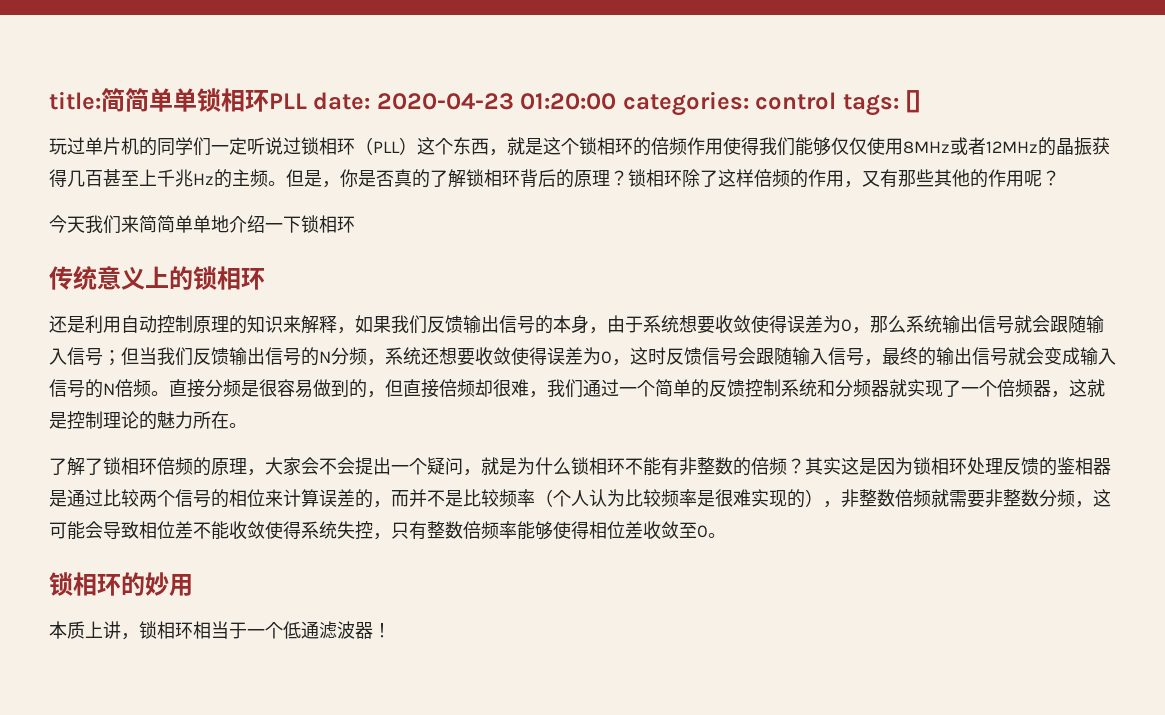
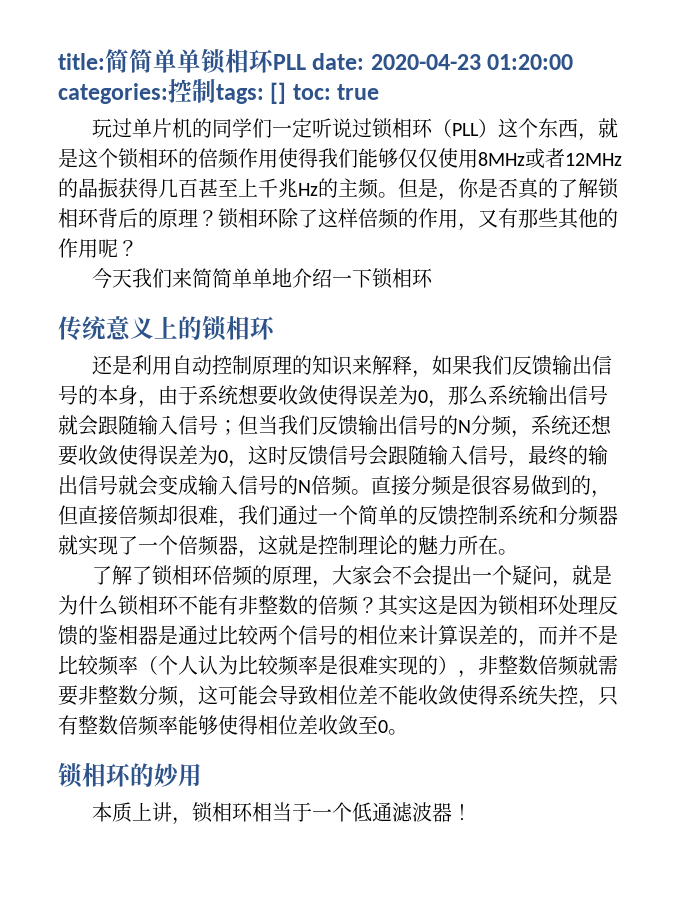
- title:简简单单锁相环PLL date: 2020-04-23 01:20:00 categories: control tags: []
+ title:简简单单锁相环PLL date: 2020-04-23 01:20:00 categories:控制tags: [] toc: true

